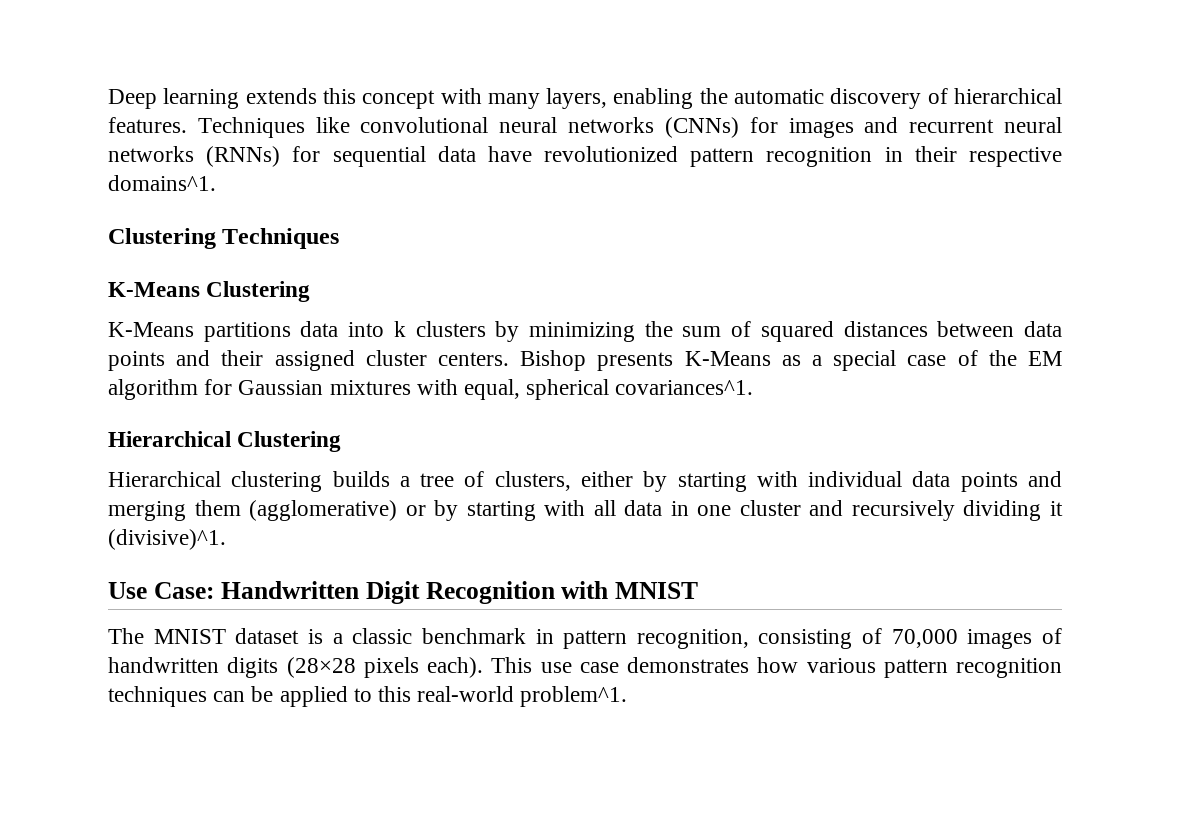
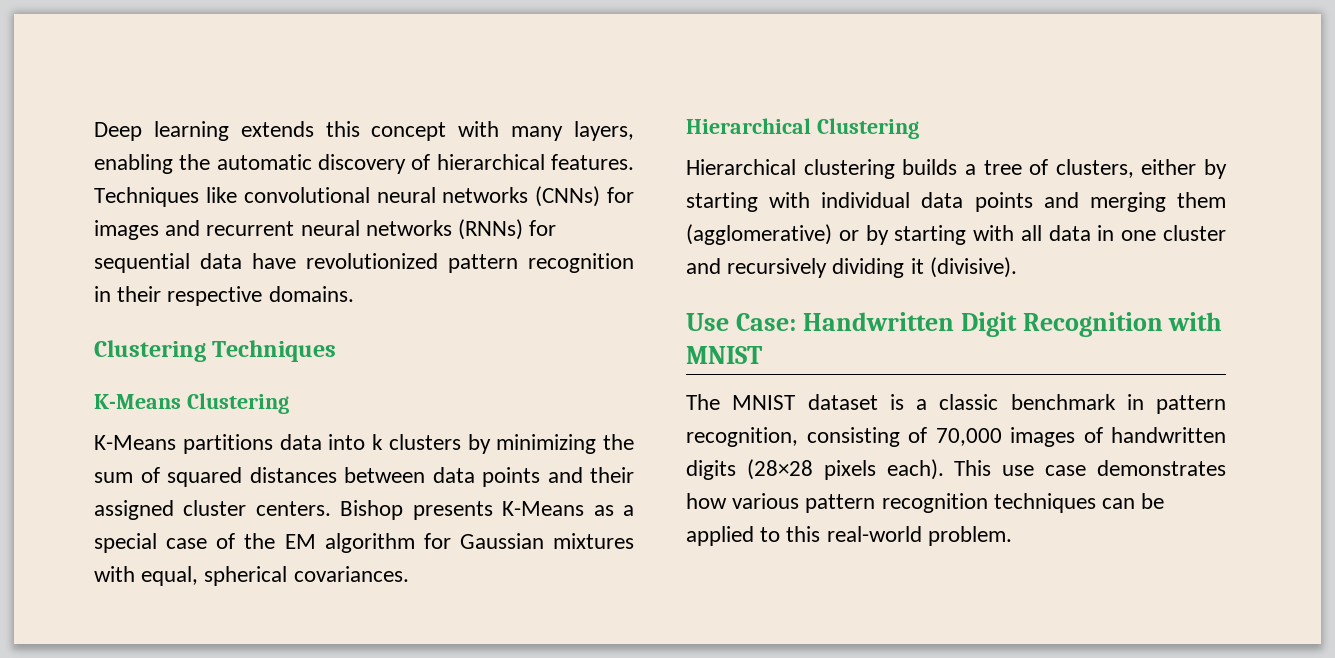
- Techniques like convolutional neural networks (CNNs) for images and recurrent neural networks (RNNs) for sequential data have revolutionized pattern recognition in their respective domains^1.
+ Techniques like convolutional neural networks (CNNs) for images and recurrent neural networks (RNNs) for sequential data have revolutionized pattern recognition in their respective domains.
- Bishop presents K-Means as a special case of the EM algorithm for Gaussian mixtures with equal, spherical covariances^1.
+ Bishop presents K-Means as a special case of the EM algorithm for Gaussian mixtures with equal, spherical covariances.
- Hierarchical clustering builds a tree of clusters, either by starting with individual data points and merging them (agglomerative) or by starting with all data in one cluster and recursively dividing it (divisive)^1.
+ Hierarchical clustering builds a tree of clusters, either by starting with individual data points and merging them (agglomerative) or by starting with all data in one cluster and recursively dividing it (divisive).
- This use case demonstrates how various pattern recognition techniques can be applied to this real-world problem^1.
+ This use case demonstrates how various pattern recognition techniques can be applied to this real-world problem.

